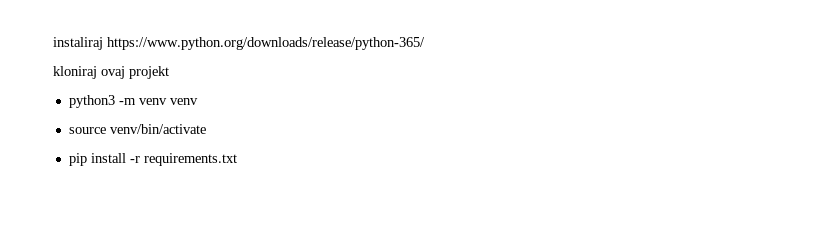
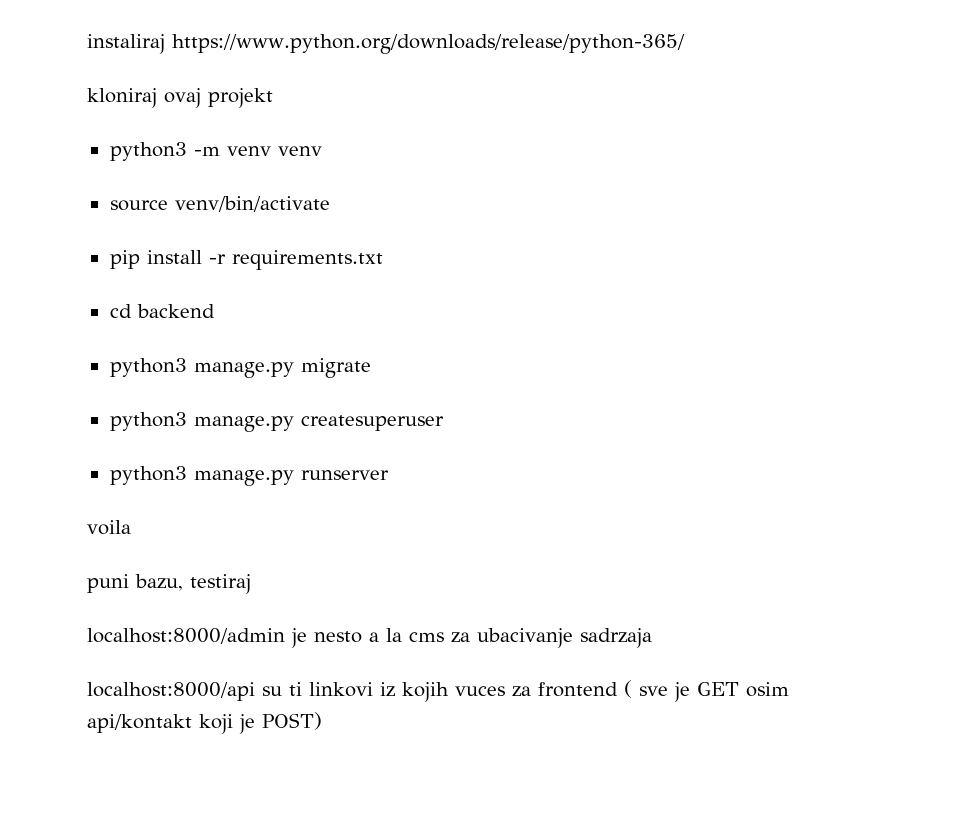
+ cd backend
+ python3 manage.py migrate
+ python3 manage.py createsuperuser
+ python3 manage.py runserver
+ voila
+ puni bazu, testiraj
+ localhost:8000/admin je nesto a la cms za ubacivanje sadrzaja
+ localhost:8000/api su ti linkovi iz kojih vuces za frontend ( sve je GET osim api/kontakt koji je POST)

